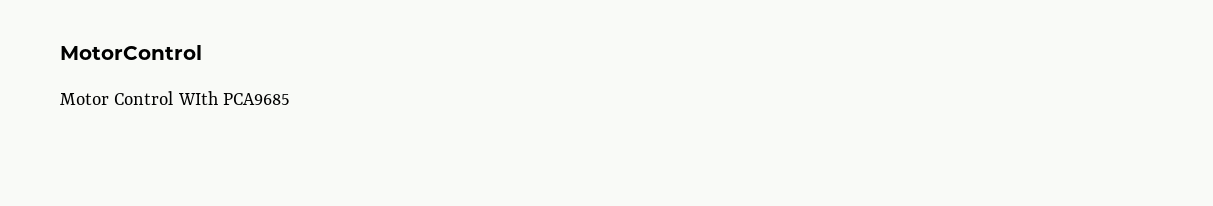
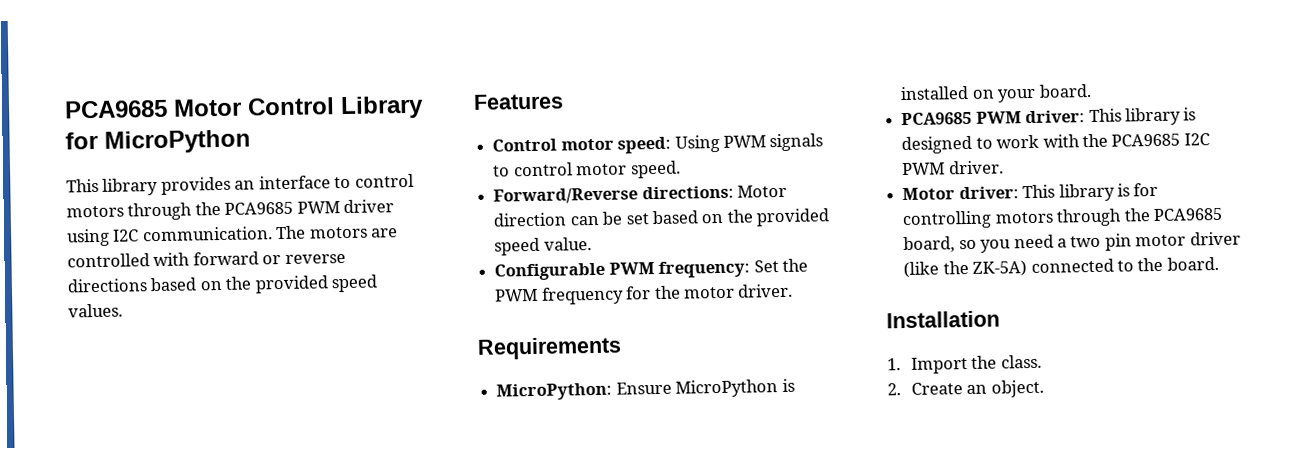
- MotorControl
- Motor Control WIth PCA9685
+ PCA9685 Motor Control Library for MicroPython
+ This library provides an interface to control motors through the PCA9685 PWM driver using I2C communication. The motors are controlled with forward or reverse directions based on the provided speed values.
+ Features
+ Control motor speed: Using PWM signals to control motor speed.
+ Forward/Reverse directions: Motor direction can be set based on the provided speed value.
+ Configurable PWM frequency: Set the PWM frequency for the motor driver.
+ Requirements
+ MicroPython: Ensure MicroPython is installed on your board.
+ PCA9685 PWM driver: This library is designed to work with the PCA9685 I2C PWM driver.
+ Motor driver: This library is for controlling motors through the PCA9685 board, so you need a two pin motor driver (like the ZK-5A) connected to the board.
+ Installation
+ 1. Import the class.
+ 2. Create an object.

